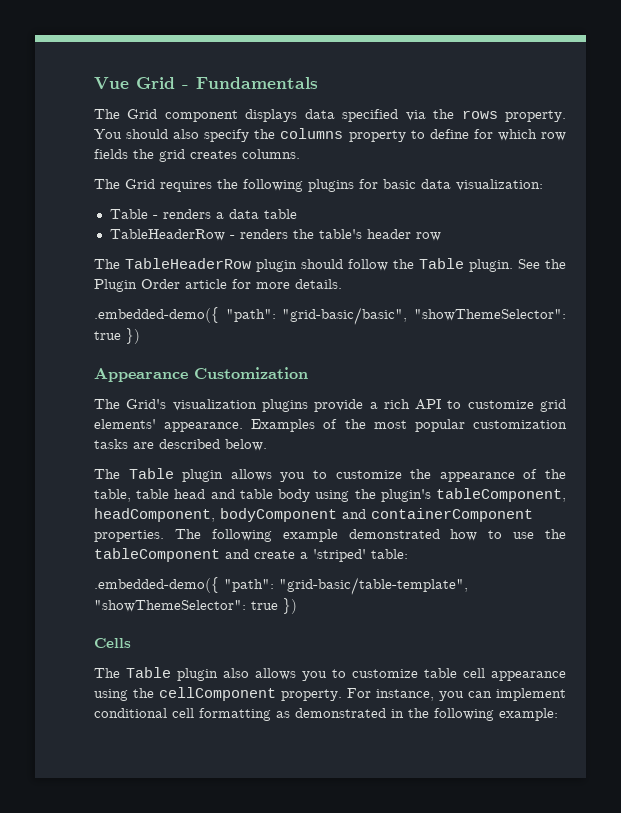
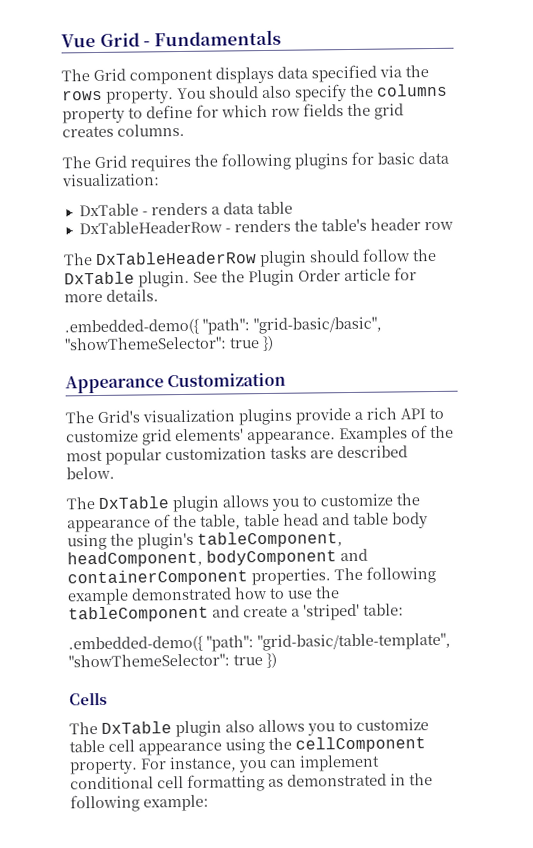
- Table - renders a data table
+ DxTable - renders a data table
- TableHeaderRow - renders the table's header row
+ DxTableHeaderRow - renders the table's header row
- The TableHeaderRow plugin should follow the Table plugin.
+ The DxTableHeaderRow plugin should follow the DxTable plugin.
- The Table plugin allows you to customize the appearance of the table, table head and table body using the plugin's tableComponent, headComponent, bodyComponent and containerComponent properties.
+ The DxTable plugin allows you to customize the appearance of the table, table head and table body using the plugin's tableComponent, headComponent, bodyComponent and containerComponent properties.
- The Table plugin also allows you to customize table cell appearance using the cellComponent property.
+ The DxTable plugin also allows you to customize table cell appearance using the cellComponent property.

